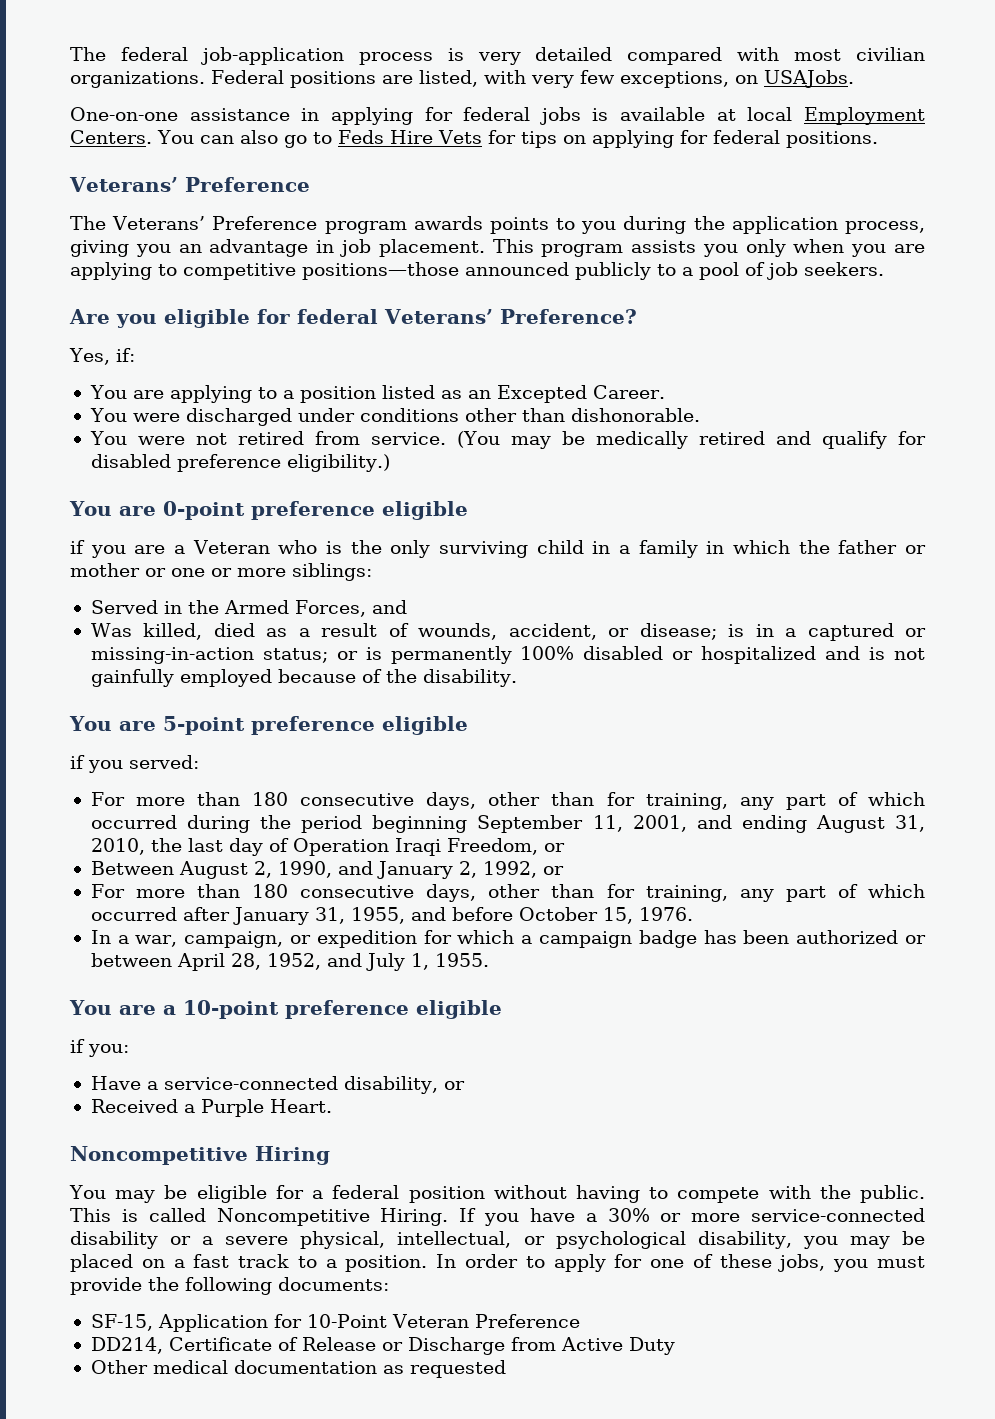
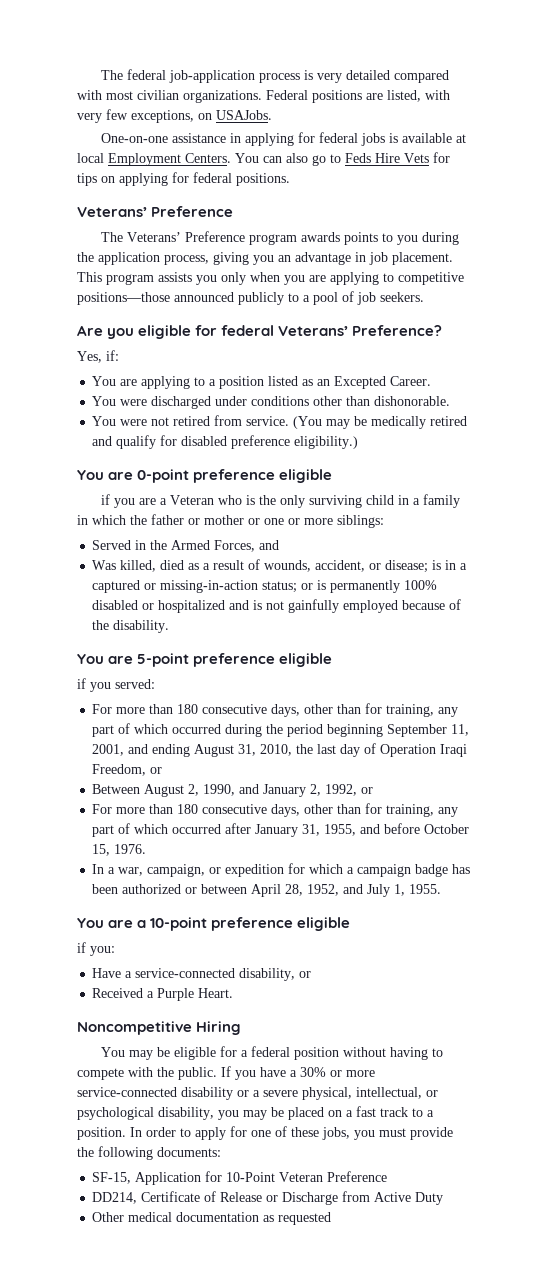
- This is called Noncompetitive Hiring.

